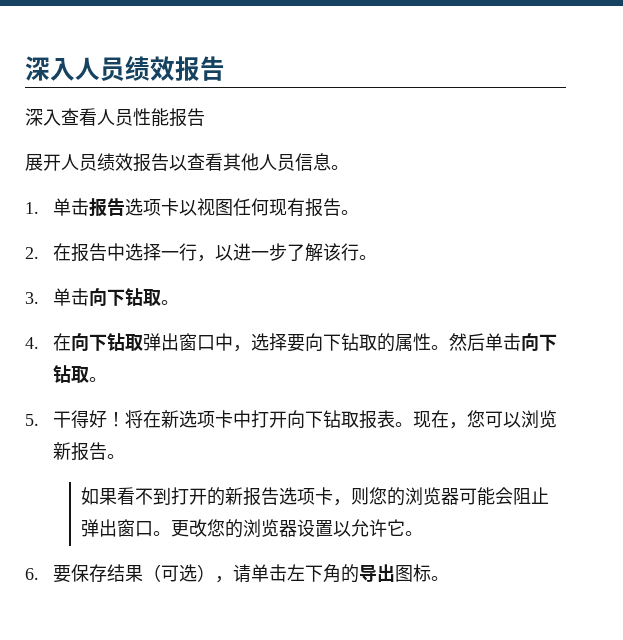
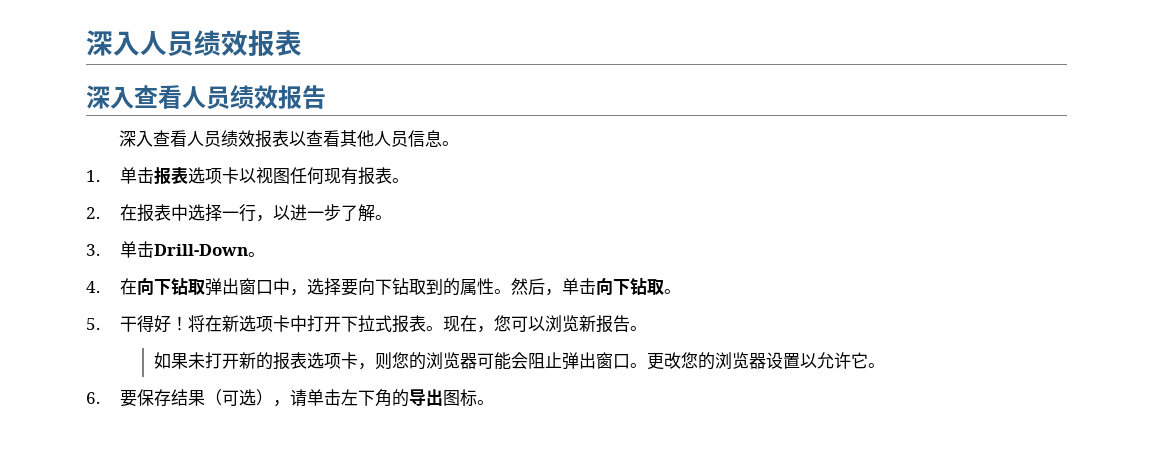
- 深入人员绩效报告
+ 深入人员绩效报表
+ 深入查看人员绩效报告
- 深入查看人员性能报告
- 展开人员绩效报告以查看其他人员信息。
+ 深入查看人员绩效报表以查看其他人员信息。
- 1.单击报告选项卡以视图任何现有报告。
+ 1.单击报表选项卡以视图任何现有报表。
- 2.在报告中选择一行，以进一步了解该行。
+ 2.在报表中选择一行，以进一步了解。
- 3.单击向下钻取。
+ 3.单击Drill-Down。
- 4.在向下钻取弹出窗口中，选择要向下钻取的属性。
+ 4.在向下钻取弹出窗口中，选择要向下钻取到的属性。
- 然后单击向下钻取。
+ 然后，单击向下钻取。
- 将在新选项卡中打开向下钻取报表。
+ 将在新选项卡中打开下拉式报表。
- 如果看不到打开的新报告选项卡，则您的浏览器可能会阻止弹出窗口。
+ 如果未打开新的报表选项卡，则您的浏览器可能会阻止弹出窗口。

